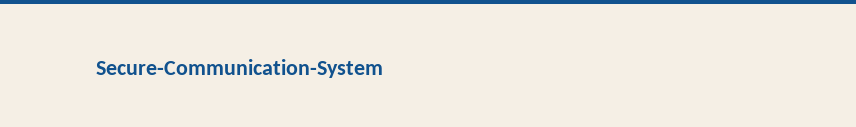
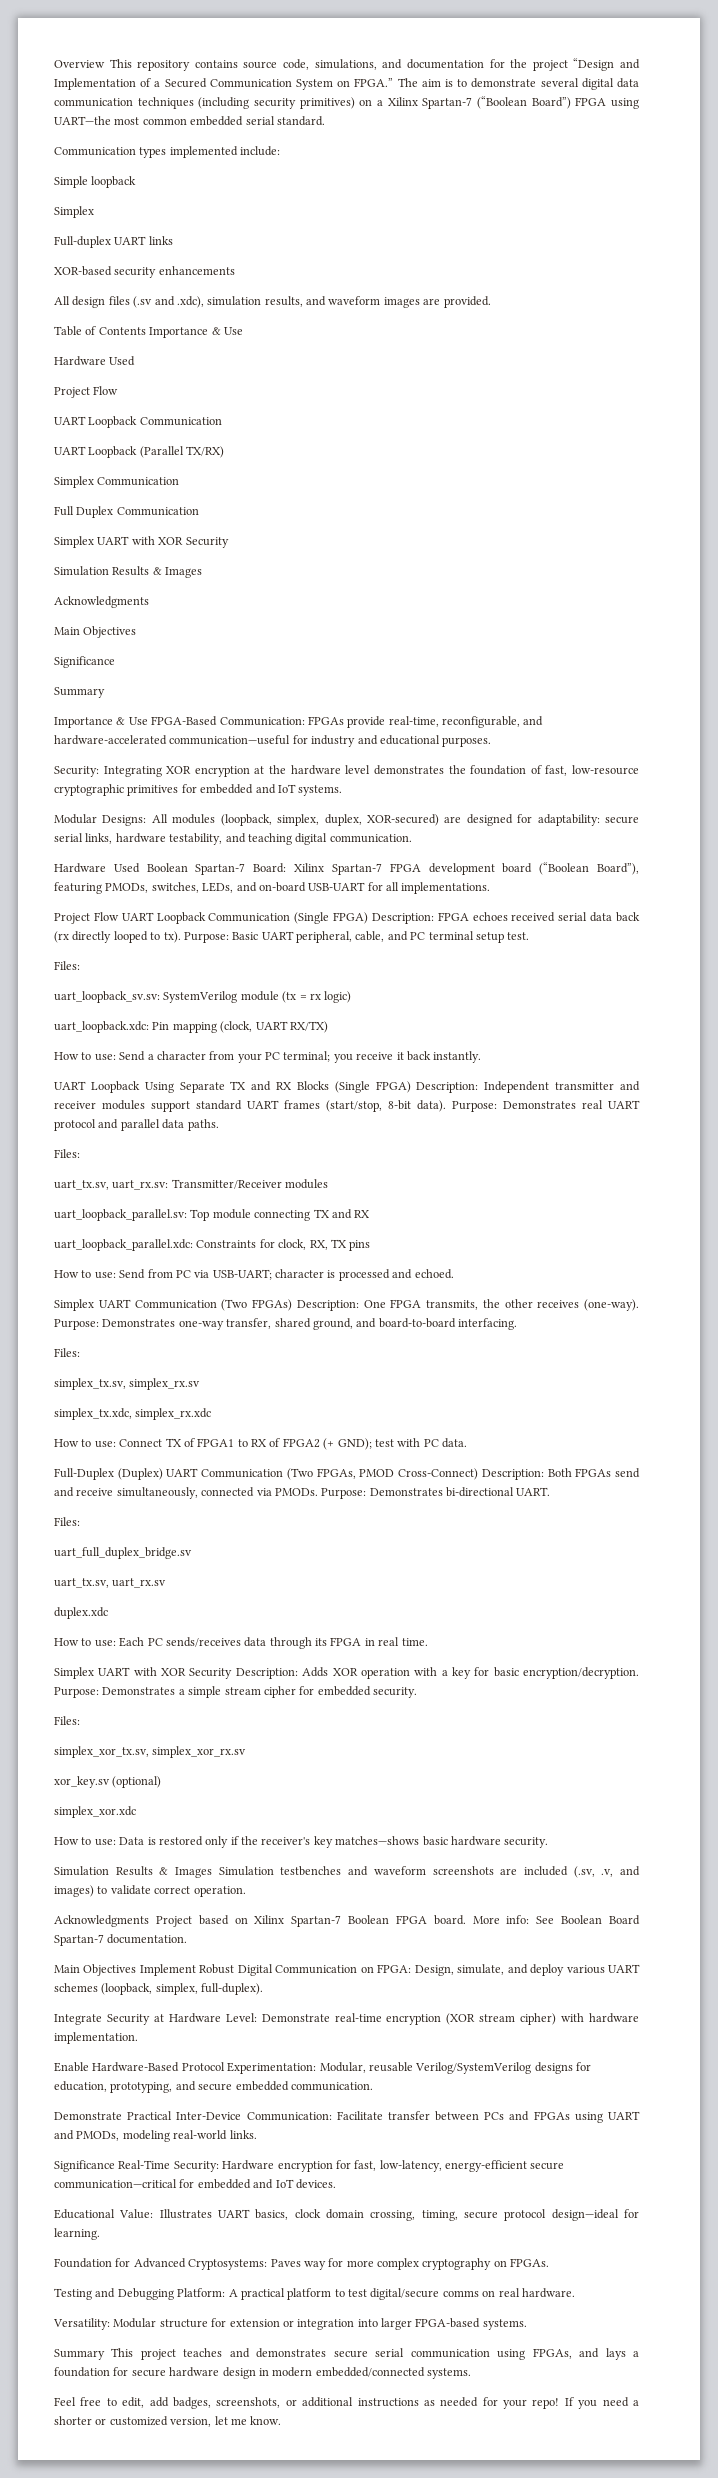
- Secure-Communication-System
+ Overview This repository contains source code, simulations, and documentation for the project “Design and Implementation of a Secured Communication System on FPGA.” The aim is to demonstrate several digital data communication techniques (including security primitives) on a Xilinx Spartan-7 (“Boolean Board”) FPGA using UART—the most common embedded serial standard.
+ Communication types implemented include:
+ Simple loopback
+ Simplex
+ Full-duplex UART links
+ XOR-based security enhancements
+ All design files (.sv and .xdc), simulation results, and waveform images are provided.
+ Table of Contents Importance & Use
+ Hardware Used
+ Project Flow
+ UART Loopback Communication
+ UART Loopback (Parallel TX/RX)
+ Simplex Communication
+ Full Duplex Communication
+ Simplex UART with XOR Security
+ Simulation Results & Images
+ Acknowledgments
+ Main Objectives
+ Significance
+ Summary
+ Importance & Use FPGA-Based Communication: FPGAs provide real-time, reconfigurable, and hardware-accelerated communication—useful for industry and educational purposes.
+ Security: Integrating XOR encryption at the hardware level demonstrates the foundation of fast, low-resource cryptographic primitives for embedded and IoT systems.
+ Modular Designs: All modules (loopback, simplex, duplex, XOR-secured) are designed for adaptability: secure serial links, hardware testability, and teaching digital communication.
+ Hardware Used Boolean Spartan-7 Board: Xilinx Spartan-7 FPGA development board (“Boolean Board”), featuring PMODs, switches, LEDs, and on-board USB-UART for all implementations.
+ Project Flow UART Loopback Communication (Single FPGA) Description: FPGA echoes received serial data back (rx directly looped to tx). Purpose: Basic UART peripheral, cable, and PC terminal setup test.
+ Files:
+ uart_loopback_sv.sv: SystemVerilog module (tx = rx logic)
+ uart_loopback.xdc: Pin mapping (clock, UART RX/TX)
+ How to use: Send a character from your PC terminal; you receive it back instantly.
+ UART Loopback Using Separate TX and RX Blocks (Single FPGA) Description: Independent transmitter and receiver modules support standard UART frames (start/stop, 8-bit data). Purpose: Demonstrates real UART protocol and parallel data paths.
+ Files:
+ uart_tx.sv, uart_rx.sv: Transmitter/Receiver modules
+ uart_loopback_parallel.sv: Top module connecting TX and RX
+ uart_loopback_parallel.xdc: Constraints for clock, RX, TX pins
+ How to use: Send from PC via USB-UART; character is processed and echoed.
+ Simplex UART Communication (Two FPGAs) Description: One FPGA transmits, the other receives (one-way). Purpose: Demonstrates one-way transfer, shared ground, and board-to-board interfacing.
+ Files:
+ simplex_tx.sv, simplex_rx.sv
+ simplex_tx.xdc, simplex_rx.xdc
+ How to use: Connect TX of FPGA1 to RX of FPGA2 (+ GND); test with PC data.
+ Full-Duplex (Duplex) UART Communication (Two FPGAs, PMOD Cross-Connect) Description: Both FPGAs send and receive simultaneously, connected via PMODs. Purpose: Demonstrates bi-directional UART.
+ Files:
+ uart_full_duplex_bridge.sv
+ uart_tx.sv, uart_rx.sv
+ duplex.xdc
+ How to use: Each PC sends/receives data through its FPGA in real time.
+ Simplex UART with XOR Security Description: Adds XOR operation with a key for basic encryption/decryption. Purpose: Demonstrates a simple stream cipher for embedded security.
+ Files:
+ simplex_xor_tx.sv, simplex_xor_rx.sv
+ xor_key.sv (optional)
+ simplex_xor.xdc
+ How to use: Data is restored only if the receiver's key matches—shows basic hardware security.
+ Simulation Results & Images Simulation testbenches and waveform screenshots are included (.sv, .v, and images) to validate correct operation.
+ Acknowledgments Project based on Xilinx Spartan-7 Boolean FPGA board. More info: See Boolean Board Spartan-7 documentation.
+ Main Objectives Implement Robust Digital Communication on FPGA: Design, simulate, and deploy various UART schemes (loopback, simplex, full-duplex).
+ Integrate Security at Hardware Level: Demonstrate real-time encryption (XOR stream cipher) with hardware implementation.
+ Enable Hardware-Based Protocol Experimentation: Modular, reusable Verilog/SystemVerilog designs for education, prototyping, and secure embedded communication.
+ Demonstrate Practical Inter-Device Communication: Facilitate transfer between PCs and FPGAs using UART and PMODs, modeling real-world links.
+ Significance Real-Time Security: Hardware encryption for fast, low-latency, energy-efficient secure communication—critical for embedded and IoT devices.
+ Educational Value: Illustrates UART basics, clock domain crossing, timing, secure protocol design—ideal for learning.
+ Foundation for Advanced Cryptosystems: Paves way for more complex cryptography on FPGAs.
+ Testing and Debugging Platform: A practical platform to test digital/secure comms on real hardware.
+ Versatility: Modular structure for extension or integration into larger FPGA-based systems.
+ Summary This project teaches and demonstrates secure serial communication using FPGAs, and lays a foundation for secure hardware design in modern embedded/connected systems.
+ Feel free to edit, add badges, screenshots, or additional instructions as needed for your repo! If you need a shorter or customized version, let me know.

